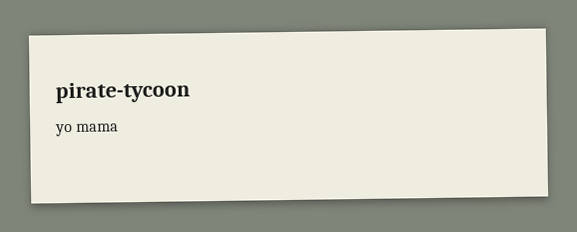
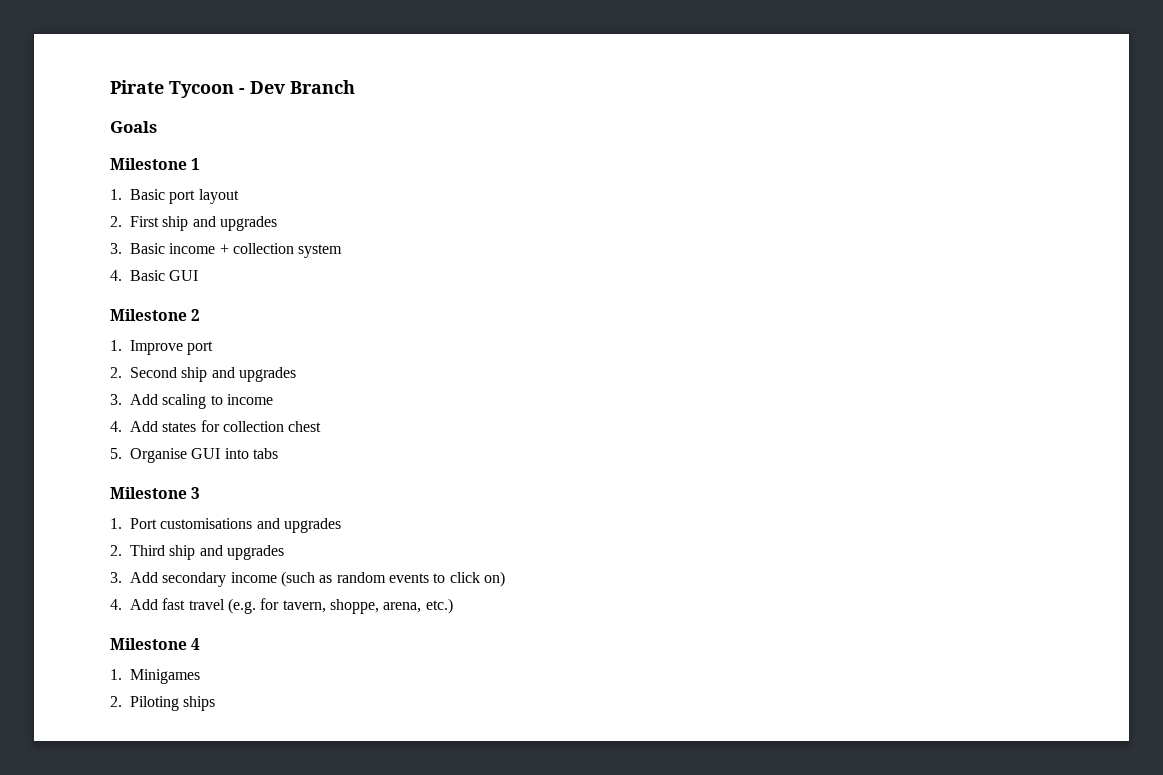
- pirate-tycoon
- yo mama
+ Pirate Tycoon - Dev Branch
+ Goals
+ Milestone 1
+ 1. Basic port layout
+ 2. First ship and upgrades
+ 3. Basic income + collection system
+ 4. Basic GUI
+ Milestone 2
+ 1. Improve port
+ 2. Second ship and upgrades
+ 3. Add scaling to income
+ 4. Add states for collection chest
+ 5. Organise GUI into tabs
+ Milestone 3
+ 1. Port customisations and upgrades
+ 2. Third ship and upgrades
+ 3. Add secondary income (such as random events to click on)
+ 4. Add fast travel (e.g. for tavern, shoppe, arena, etc.)
+ Milestone 4
+ 1. Minigames
+ 2. Piloting ships

